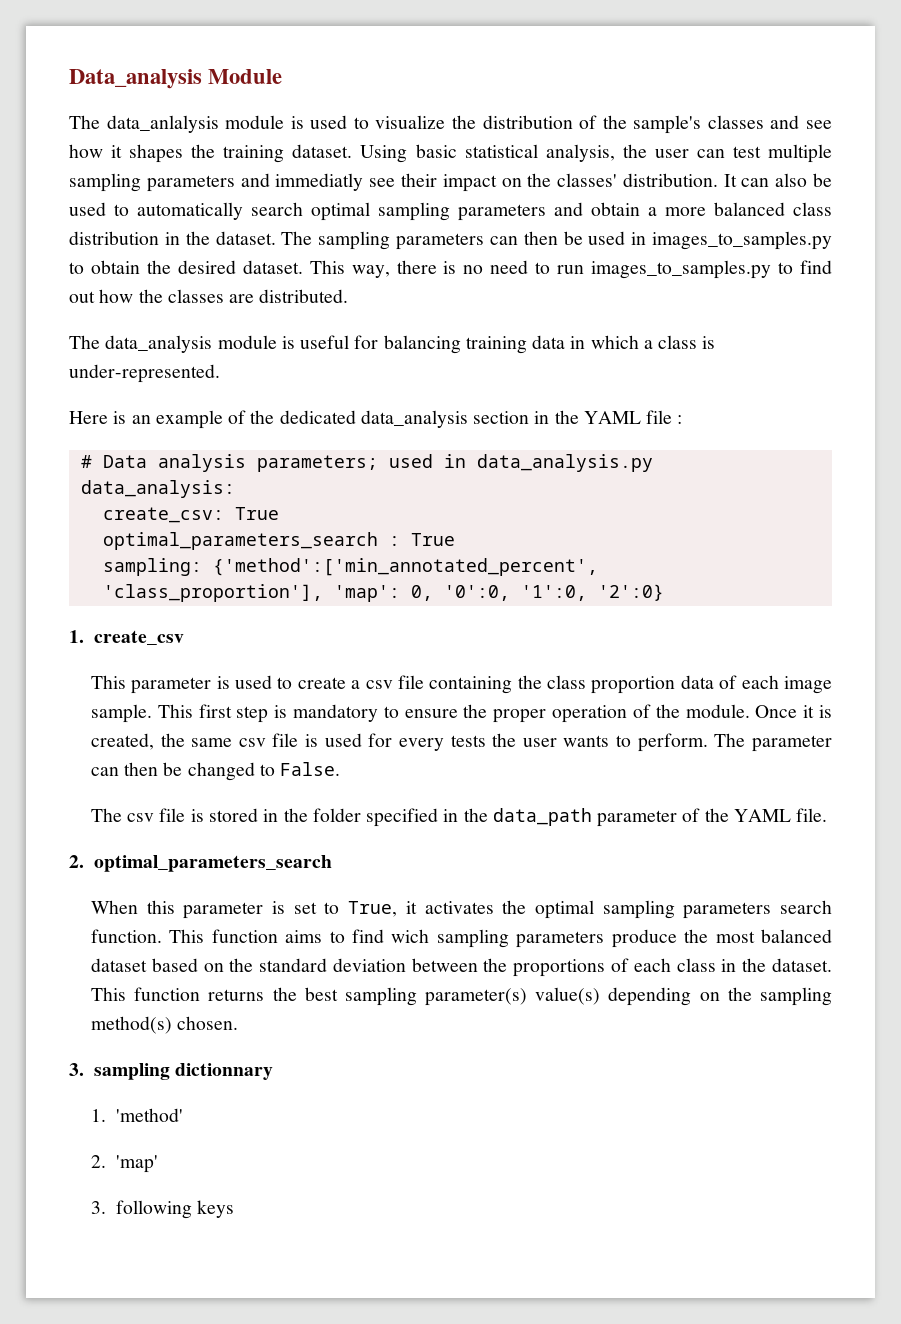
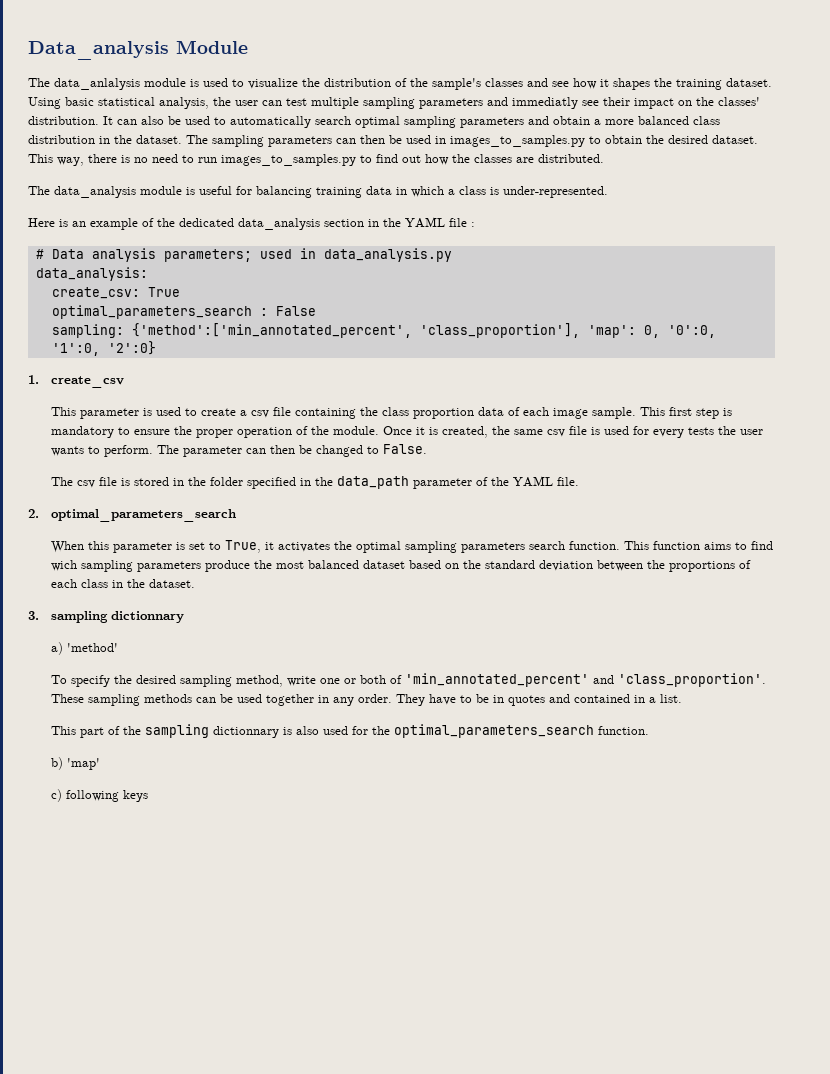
- optimal_parameters_search : True
+ optimal_parameters_search : False
- This function returns the best sampling parameter(s) value(s) depending on the sampling method(s) chosen.
- 1. 'method'
+ a) 'method'
- 2. 'map'
+ To specify the desired sampling method, write one or both of 'min_annotated_percent' and 'class_proportion'. These sampling methods can be used together in any order. They have to be in quotes and contained in a list.
+ This part of the sampling dictionnary is also used for the optimal_parameters_search function.
+ b) 'map'
- 3. following keys
+ c) following keys

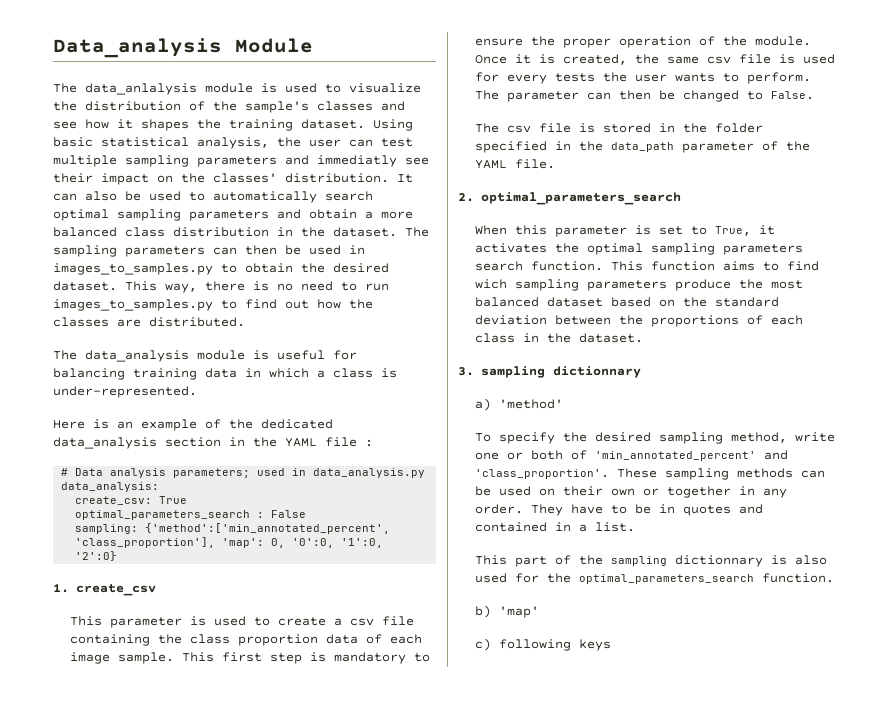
- These sampling methods can be used together in any order.
+ These sampling methods can be used on their own or together in any order.

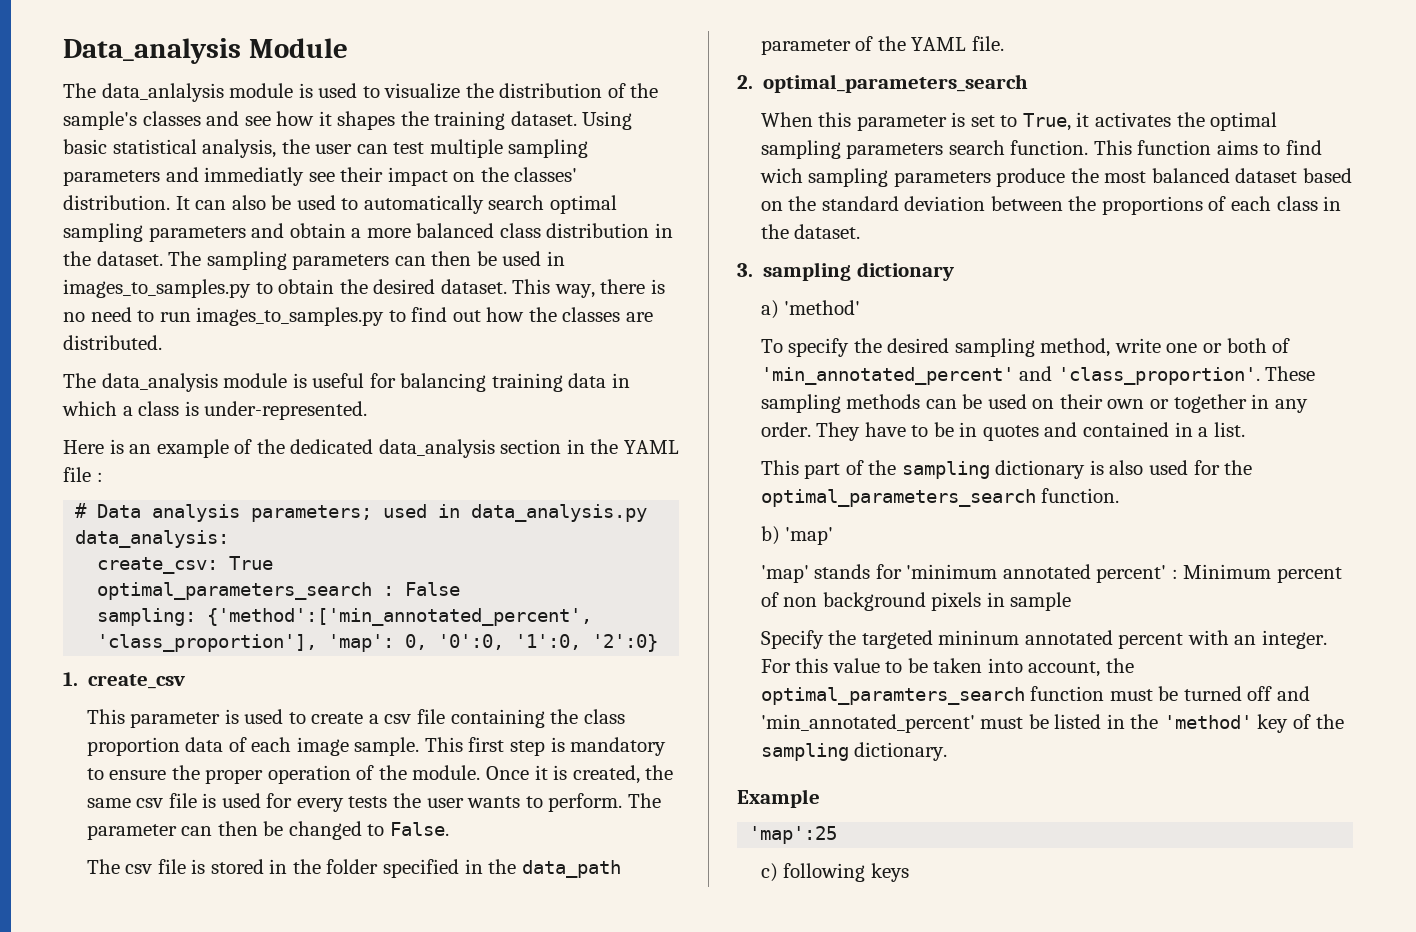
- 3. sampling dictionnary
+ 3. sampling dictionary
- This part of the sampling dictionnary is also used for the optimal_parameters_search function.
+ This part of the sampling dictionary is also used for the optimal_parameters_search function.
+ 'map' stands for 'minimum annotated percent' : Minimum percent of non background pixels in sample
+ Specify the targeted mininum annotated percent with an integer. For this value to be taken into account, the optimal_paramters_search function must be turned off and 'min_annotated_percent' must be listed in the 'method' key of the sampling dictionary.
+ Example
+ 'map':25

